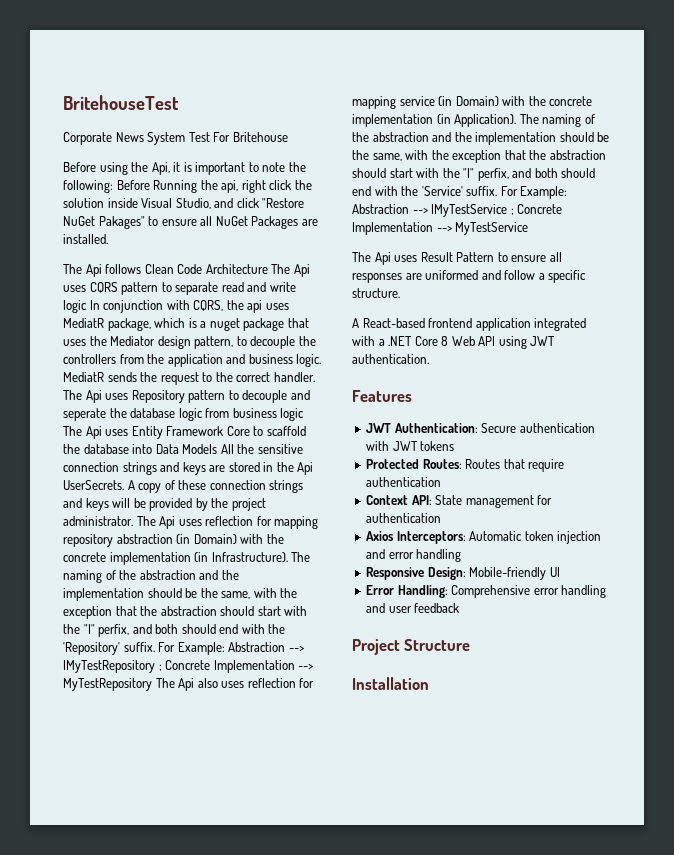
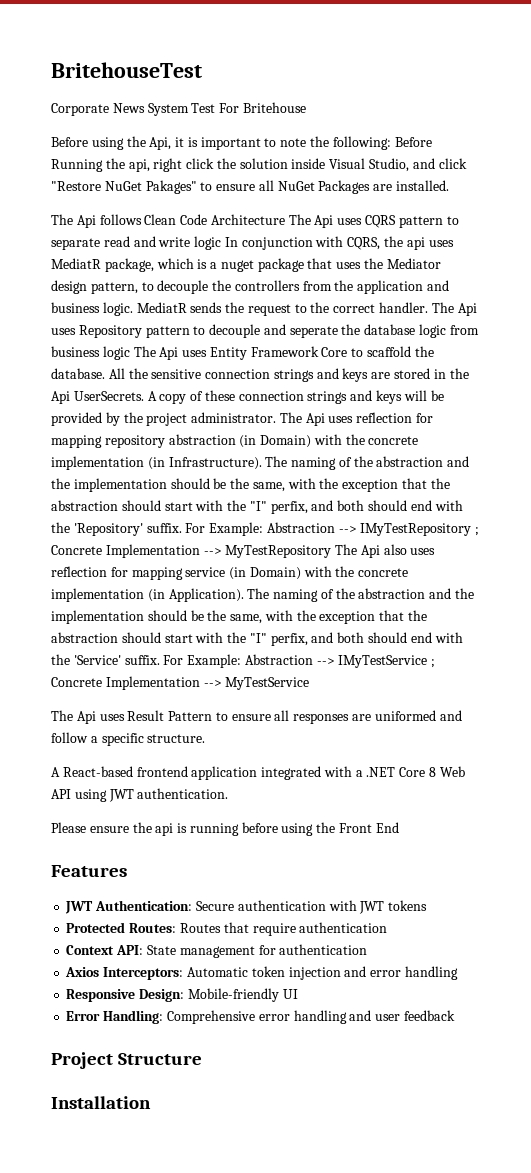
- The Api uses Repository pattern to decouple and seperate the database logic from business logic The Api uses Entity Framework Core to scaffold the database into Data Models All the sensitive connection strings and keys are stored in the Api UserSecrets.
+ The Api uses Repository pattern to decouple and seperate the database logic from business logic The Api uses Entity Framework Core to scaffold the database. All the sensitive connection strings and keys are stored in the Api UserSecrets.
+ Please ensure the api is running before using the Front End

